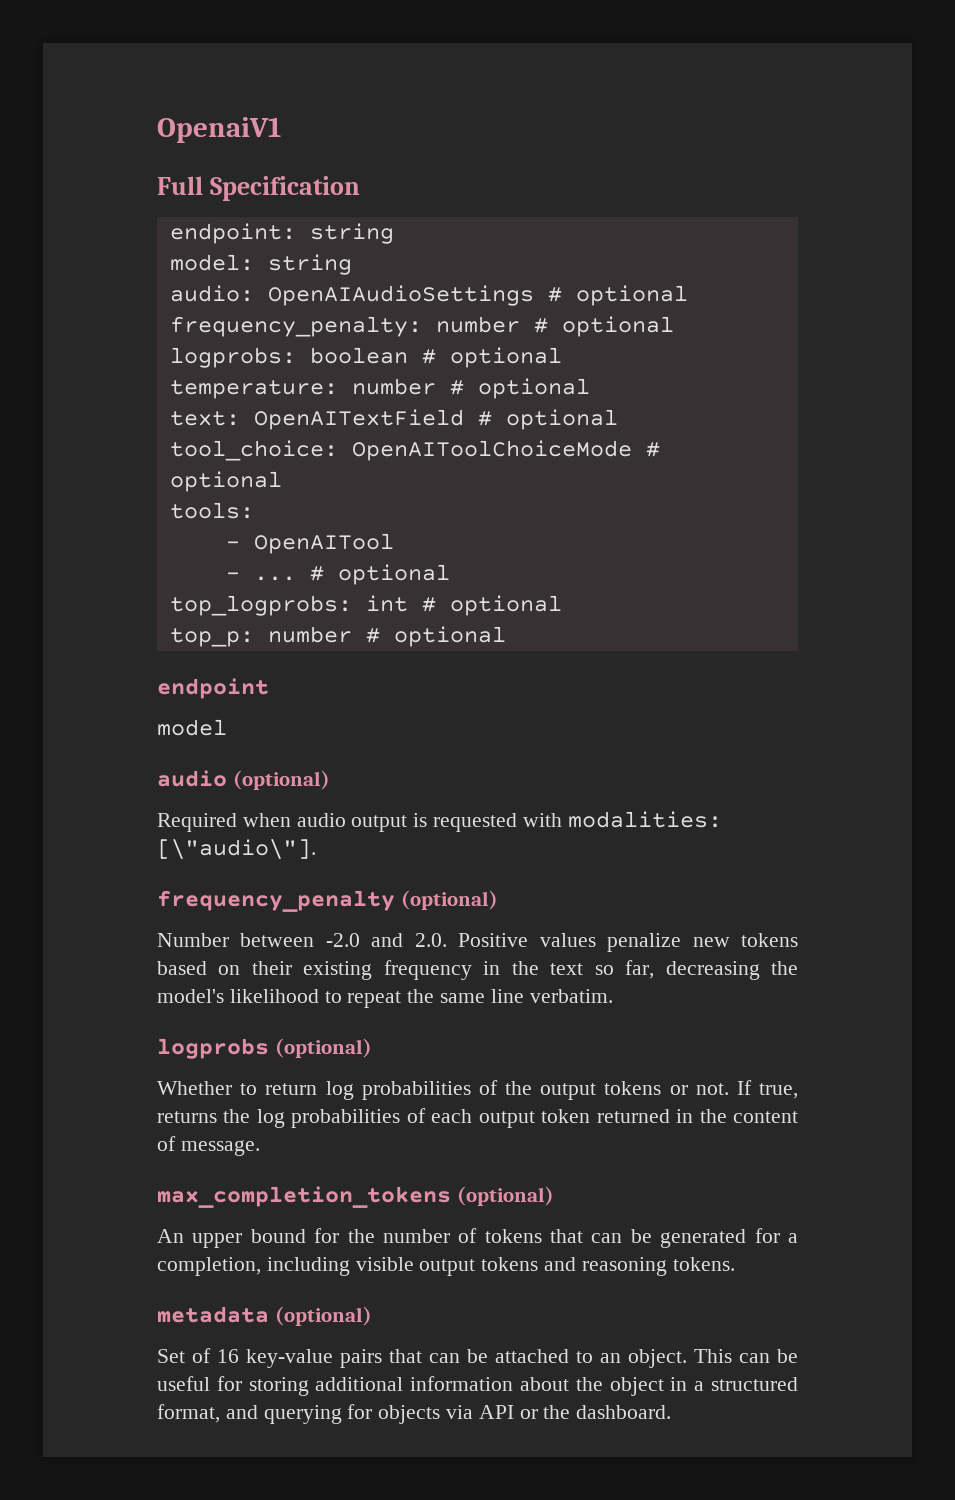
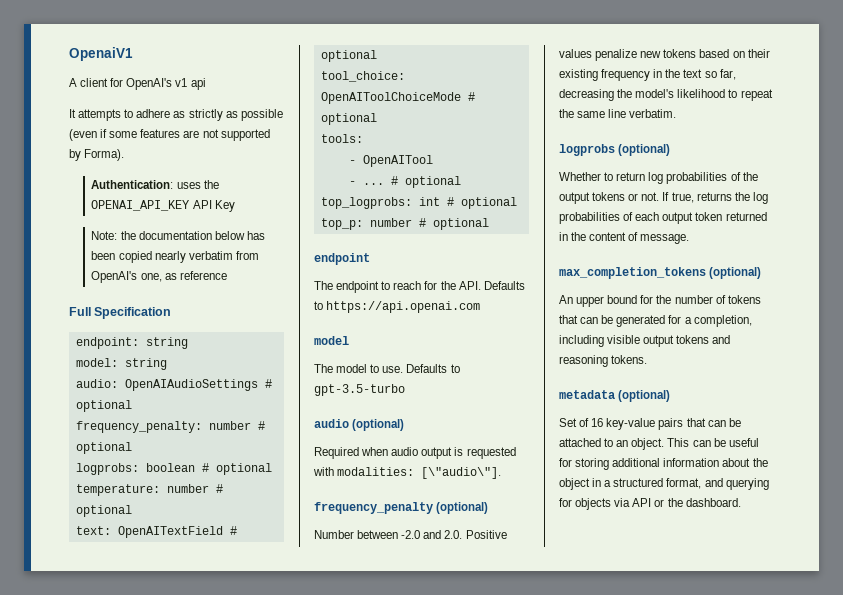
+ A client for OpenAI's v1 api
+ It attempts to adhere as strictly as possible (even if some features are not supported by Forma).
+ Authentication: uses the OPENAI_API_KEY API Key
+ Note: the documentation below has been copied nearly verbatim from OpenAI's one, as reference
+ The endpoint to reach for the API. Defaults to https://api.openai.com
  model
+ The model to use. Defaults to gpt-3.5-turbo

